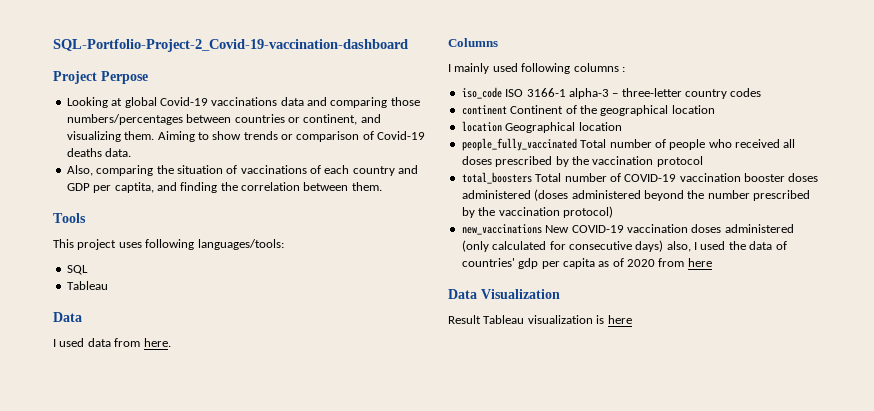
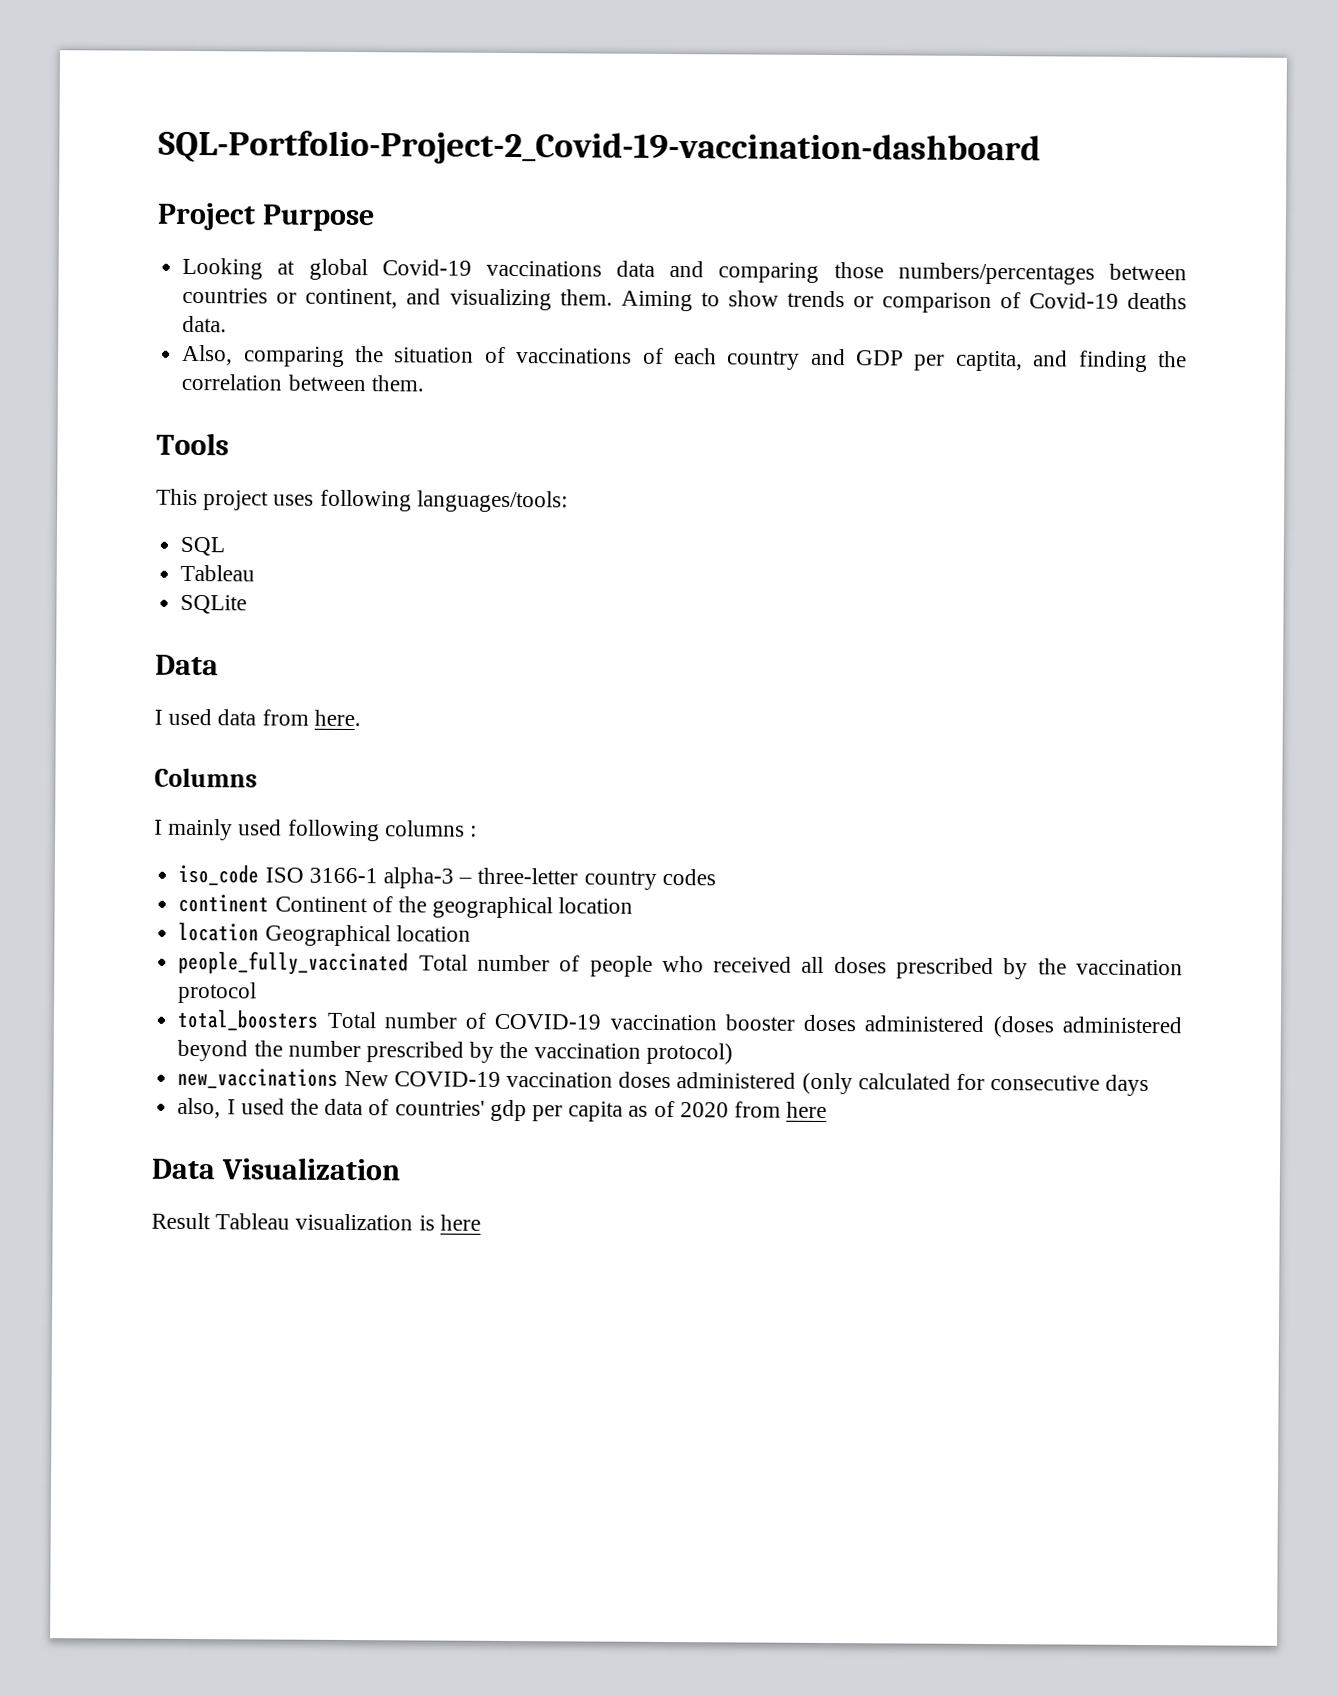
- Project Perpose
+ Project Purpose
+ SQLite
- new_vaccinations New COVID-19 vaccination doses administered (only calculated for consecutive days) also, I used the data of countries' gdp per capita as of 2020 from here
+ new_vaccinations New COVID-19 vaccination doses administered (only calculated for consecutive days
+ also, I used the data of countries' gdp per capita as of 2020 from here

